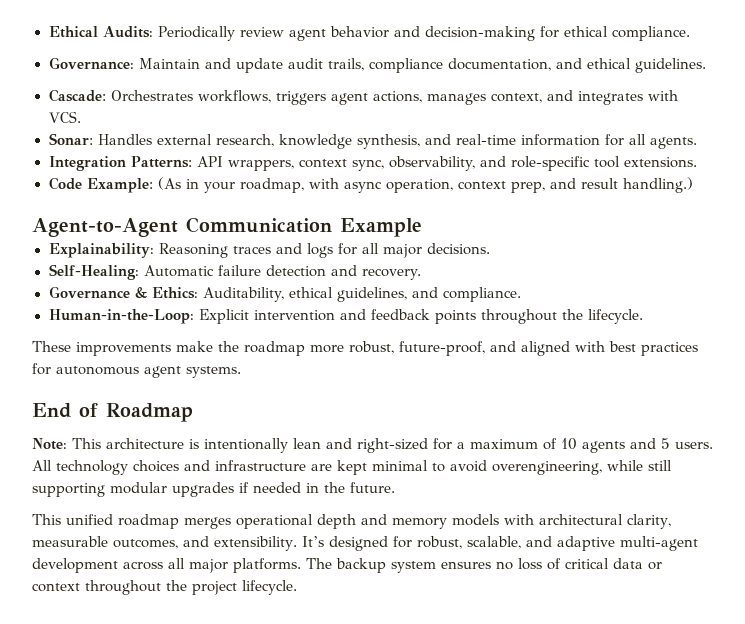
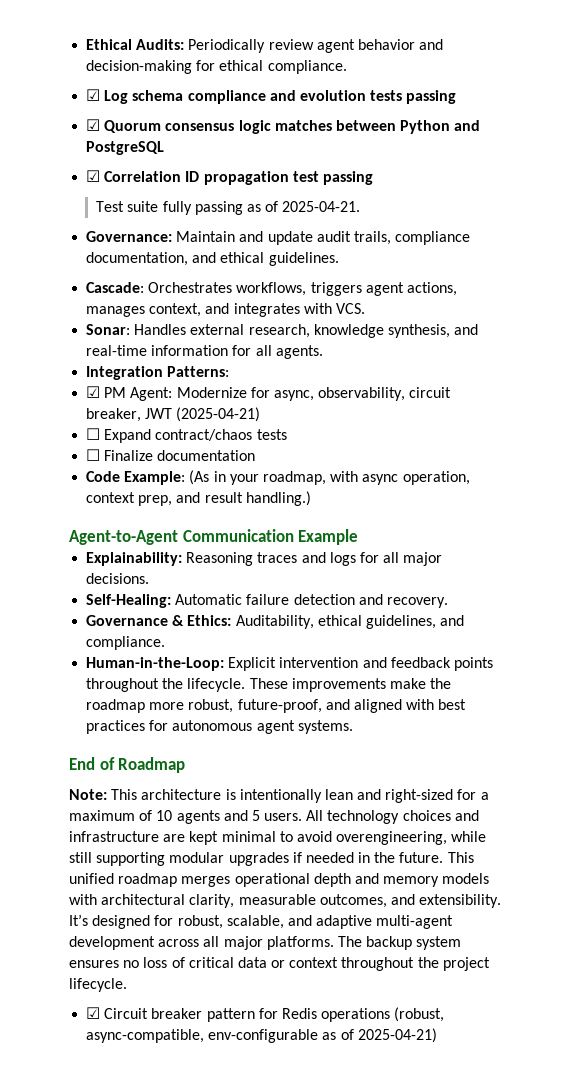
+ ☑ Log schema compliance and evolution tests passing
+ ☑ Quorum consensus logic matches between Python and PostgreSQL
+ ☑ Correlation ID propagation test passing
+ Test suite fully passing as of 2025-04-21.
- Integration Patterns: API wrappers, context sync, observability, and role-specific tool extensions.
+ Integration Patterns:
+ ☑ PM Agent: Modernize for async, observability, circuit breaker, JWT (2025-04-21)
+ ☐ Expand contract/chaos tests
+ ☐ Finalize documentation
- Human-in-the-Loop: Explicit intervention and feedback points throughout the lifecycle.
- These improvements make the roadmap more robust, future-proof, and aligned with best practices for autonomous agent systems.
+ Human-in-the-Loop: Explicit intervention and feedback points throughout the lifecycle. These improvements make the roadmap more robust, future-proof, and aligned with best practices for autonomous agent systems.
- All technology choices and infrastructure are kept minimal to avoid overengineering, while still supporting modular upgrades if needed in the future.
- This unified roadmap merges operational depth and memory models with architectural clarity, measurable outcomes, and extensibility.
+ All technology choices and infrastructure are kept minimal to avoid overengineering, while still supporting modular upgrades if needed in the future. This unified roadmap merges operational depth and memory models with architectural clarity, measurable outcomes, and extensibility.
+ ☑ Circuit breaker pattern for Redis operations (robust, async-compatible, env-configurable as of 2025-04-21)

